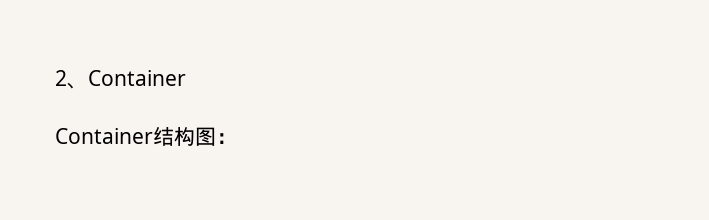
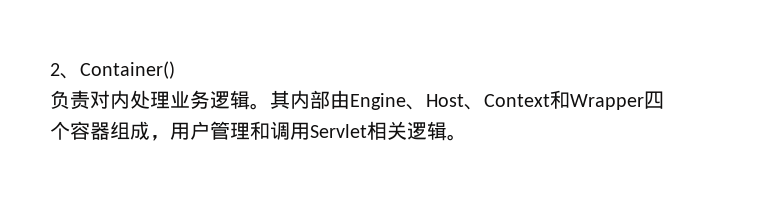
- 2、Container
- Container结构图：
+ 2、Container()
+ 负责对内处理业务逻辑。其内部由Engine、Host、Context和Wrapper四个容器组成，用户管理和调用Servlet相关逻辑。

